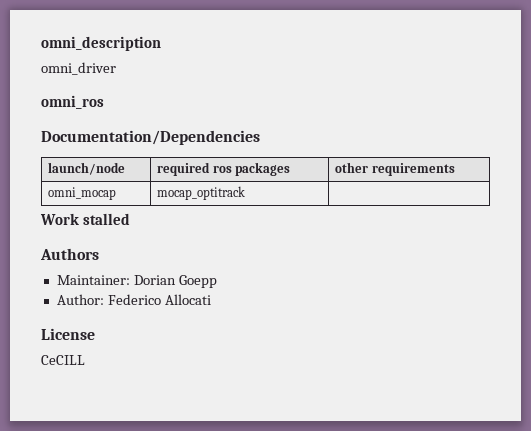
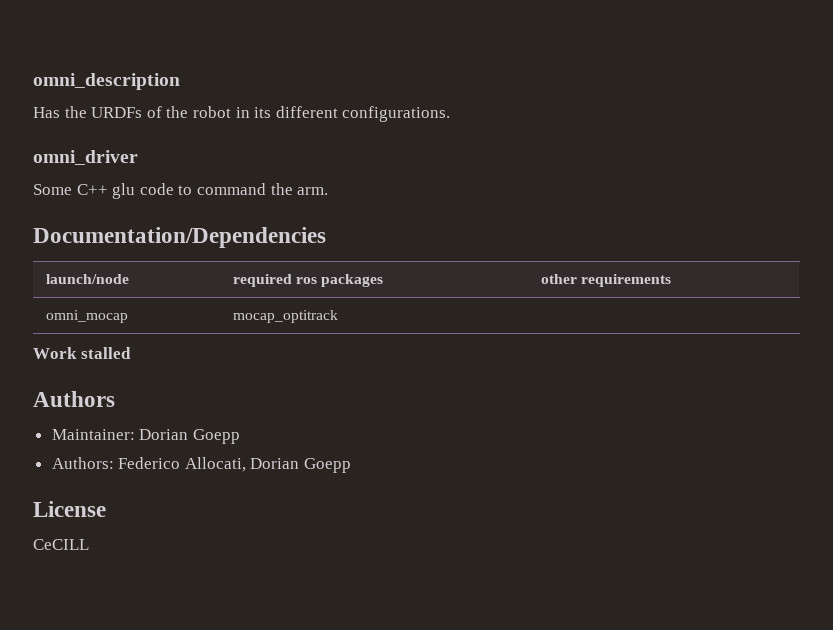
+ Has the URDFs of the robot in its different configurations.
  omni_driver
- omni_ros
+ Some C++ glu code to command the arm.
- Author: Federico Allocati
+ Authors: Federico Allocati, Dorian Goepp

